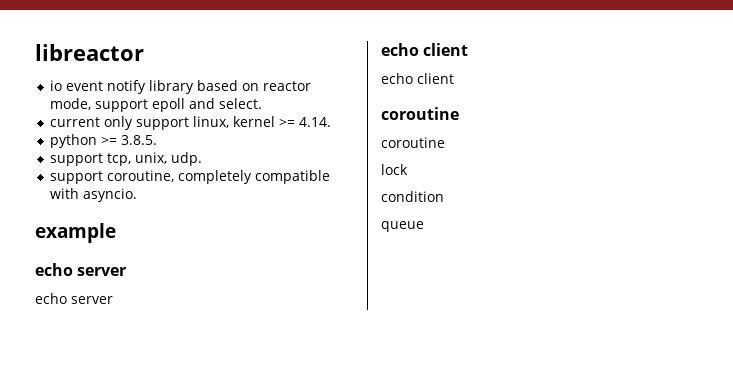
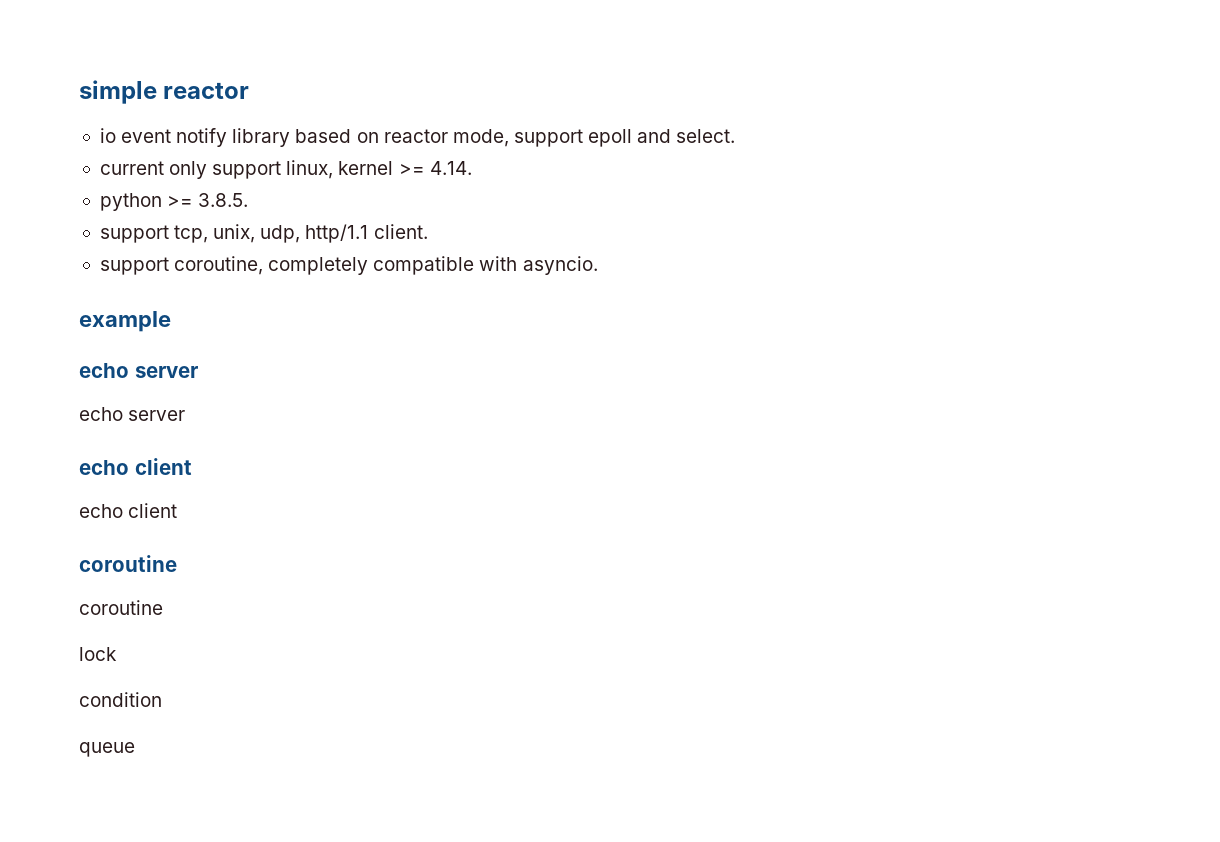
- libreactor
+ simple reactor
- support tcp, unix, udp.
+ support tcp, unix, udp, http/1.1 client.

